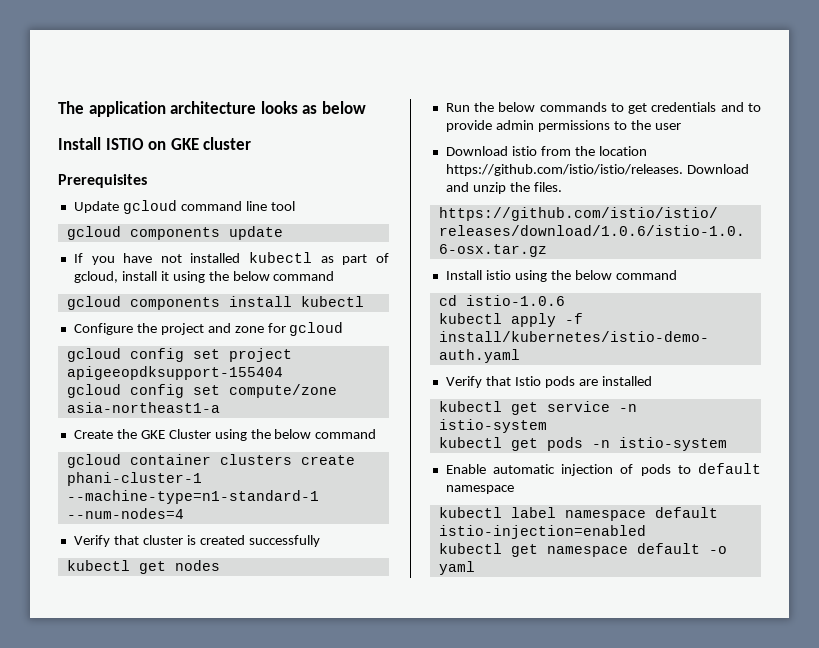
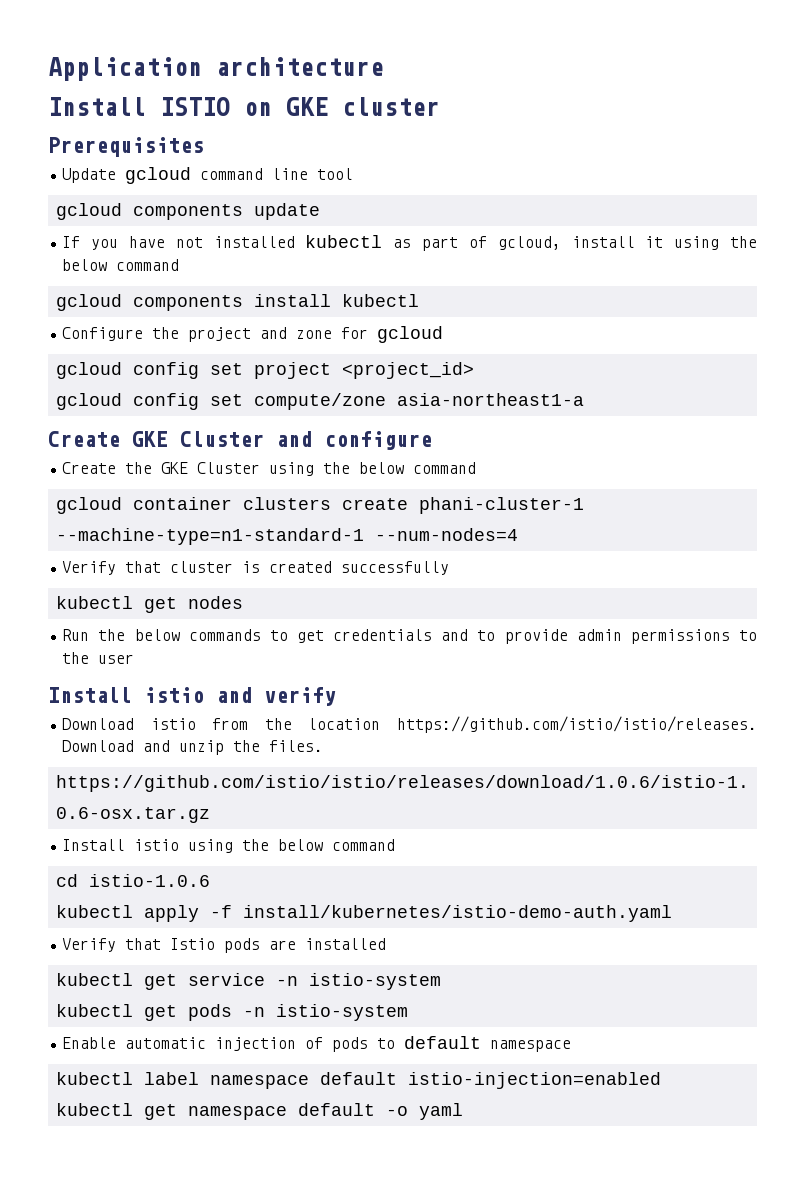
- The application architecture looks as below
+ Application architecture
- gcloud config set project apigeeopdksupport-155404
+ gcloud config set project <project_id>
+ Create GKE Cluster and configure
+ Install istio and verify

